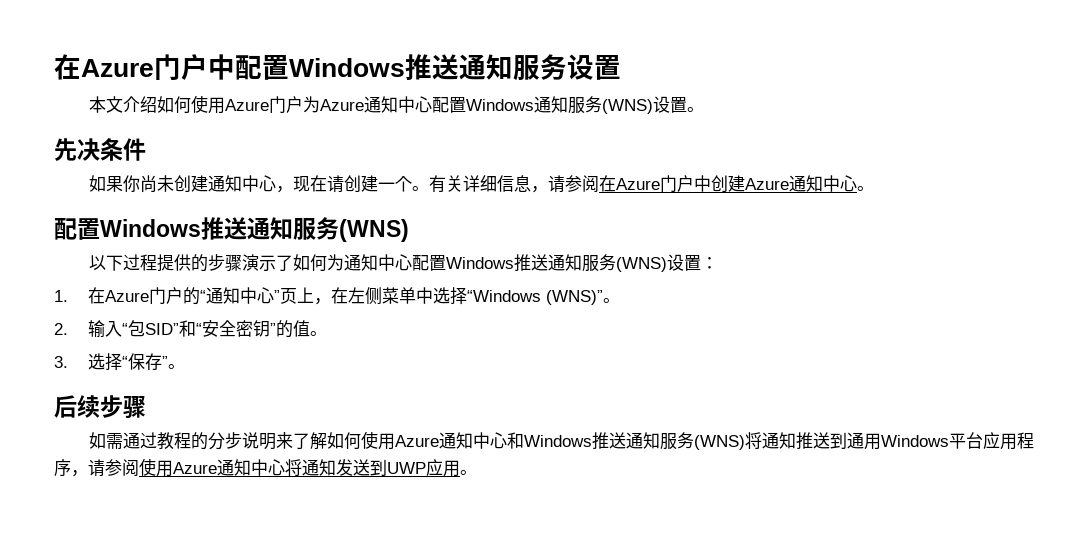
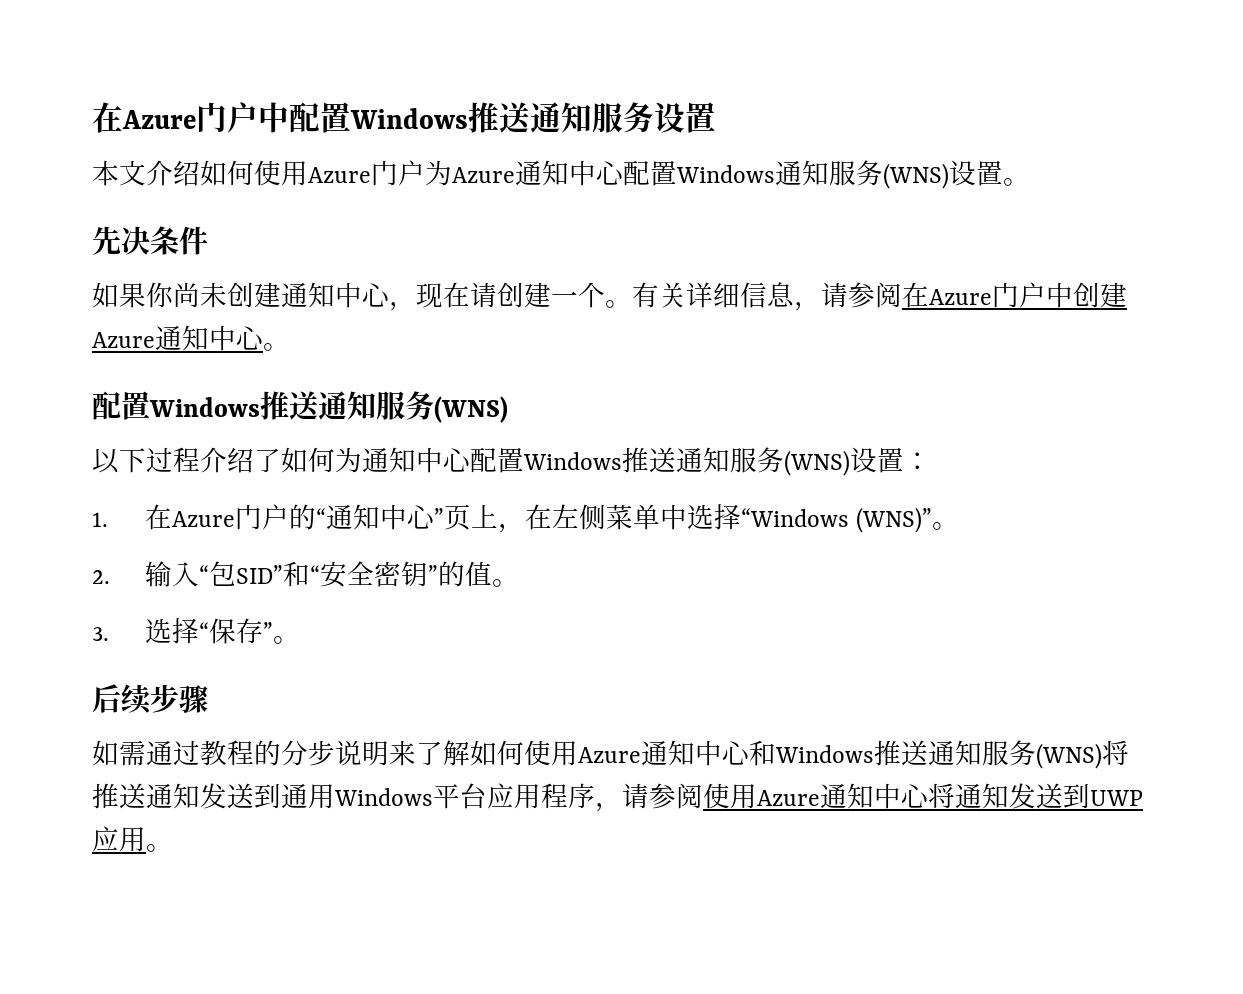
- 以下过程提供的步骤演示了如何为通知中心配置Windows推送通知服务(WNS)设置：
+ 以下过程介绍了如何为通知中心配置Windows推送通知服务(WNS)设置：
- 如需通过教程的分步说明来了解如何使用Azure通知中心和Windows推送通知服务(WNS)将通知推送到通用Windows平台应用程序，请参阅使用Azure通知中心将通知发送到UWP应用。
+ 如需通过教程的分步说明来了解如何使用Azure通知中心和Windows推送通知服务(WNS)将推送通知发送到通用Windows平台应用程序，请参阅使用Azure通知中心将通知发送到UWP应用。

